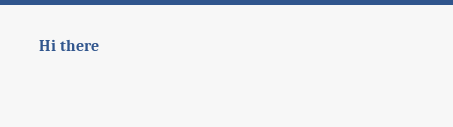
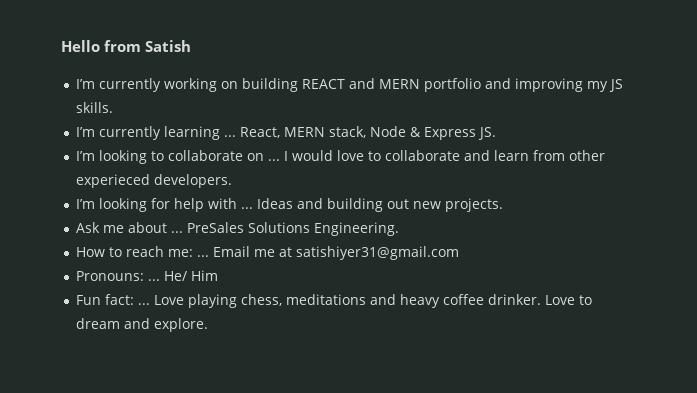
- Hi there
+ Hello from Satish
+ I’m currently working on building REACT and MERN portfolio and improving my JS skills.
+ I’m currently learning ... React, MERN stack, Node & Express JS.
+ I’m looking to collaborate on ... I would love to collaborate and learn from other experieced developers.
+ I’m looking for help with ... Ideas and building out new projects.
+ Ask me about ... PreSales Solutions Engineering.
+ How to reach me: ... Email me at satishiyer31@gmail.com
+ Pronouns: ... He/ Him
+ Fun fact: ... Love playing chess, meditations and heavy coffee drinker. Love to dream and explore.

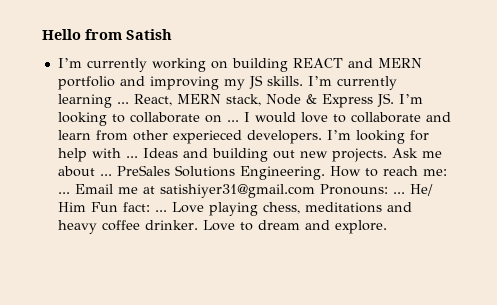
- I’m currently working on building REACT and MERN portfolio and improving my JS skills.
- I’m currently learning ...
+ I’m currently working on building REACT and MERN portfolio and improving my JS skills. I’m currently learning ...
- React, MERN stack, Node & Express JS.
- I’m looking to collaborate on ...
+ React, MERN stack, Node & Express JS. I’m looking to collaborate on ...
- I would love to collaborate and learn from other experieced developers.
- I’m looking for help with ...
+ I would love to collaborate and learn from other experieced developers. I’m looking for help with ...
- Ideas and building out new projects.
- Ask me about ...
+ Ideas and building out new projects. Ask me about ...
- PreSales Solutions Engineering.
- How to reach me: ...
+ PreSales Solutions Engineering. How to reach me: ...
- Email me at satishiyer31@gmail.com
- Pronouns: ...
+ Email me at satishiyer31@gmail.com Pronouns: ...
- He/ Him
- Fun fact: ...
+ He/ Him Fun fact: ...

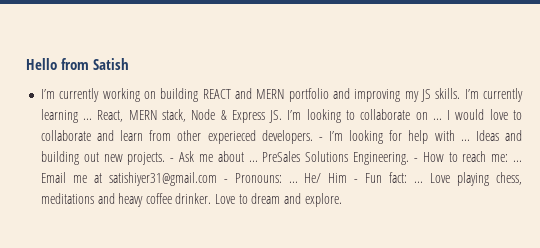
- I’m looking for help with ...
+ - I’m looking for help with ...
- Ask me about ...
+ - Ask me about ...
- How to reach me: ...
+ - How to reach me: ...
- Email me at satishiyer31@gmail.com Pronouns: ...
+ Email me at satishiyer31@gmail.com - Pronouns: ...
- He/ Him Fun fact: ...
+ He/ Him - Fun fact: ...

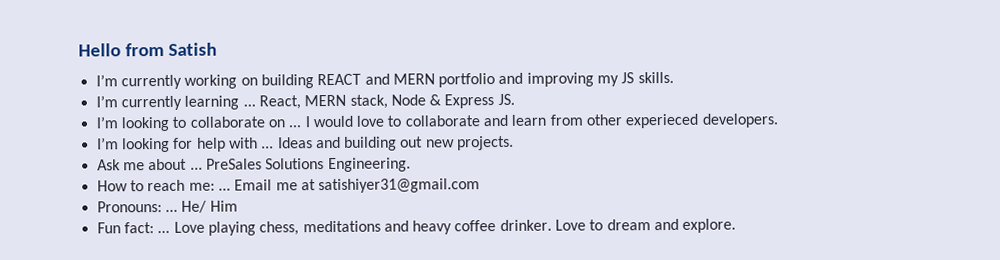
- I’m currently working on building REACT and MERN portfolio and improving my JS skills. I’m currently learning ...
+ I’m currently working on building REACT and MERN portfolio and improving my JS skills.
+ I’m currently learning ...
- React, MERN stack, Node & Express JS. I’m looking to collaborate on ...
+ React, MERN stack, Node & Express JS.
+ I’m looking to collaborate on ...
- I would love to collaborate and learn from other experieced developers. - I’m looking for help with ...
+ I would love to collaborate and learn from other experieced developers.
+ I’m looking for help with ...
- Ideas and building out new projects. - Ask me about ...
+ Ideas and building out new projects.
+ Ask me about ...
- PreSales Solutions Engineering. - How to reach me: ...
+ PreSales Solutions Engineering.
+ How to reach me: ...
- Email me at satishiyer31@gmail.com - Pronouns: ...
+ Email me at satishiyer31@gmail.com
+ Pronouns: ...
- He/ Him - Fun fact: ...
+ He/ Him
+ Fun fact: ...

